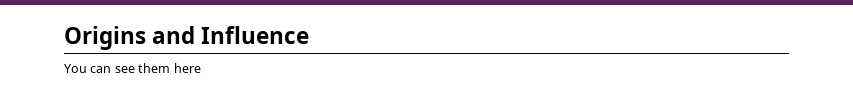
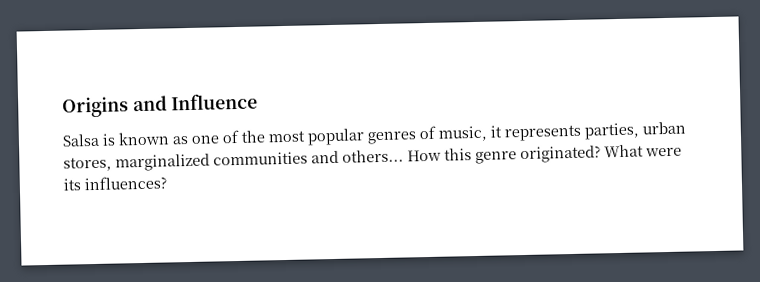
- You can see them here
+ Salsa is known as one of the most popular genres of music, it represents parties, urban stores, marginalized communities and others... How this genre originated? What were its influences?

